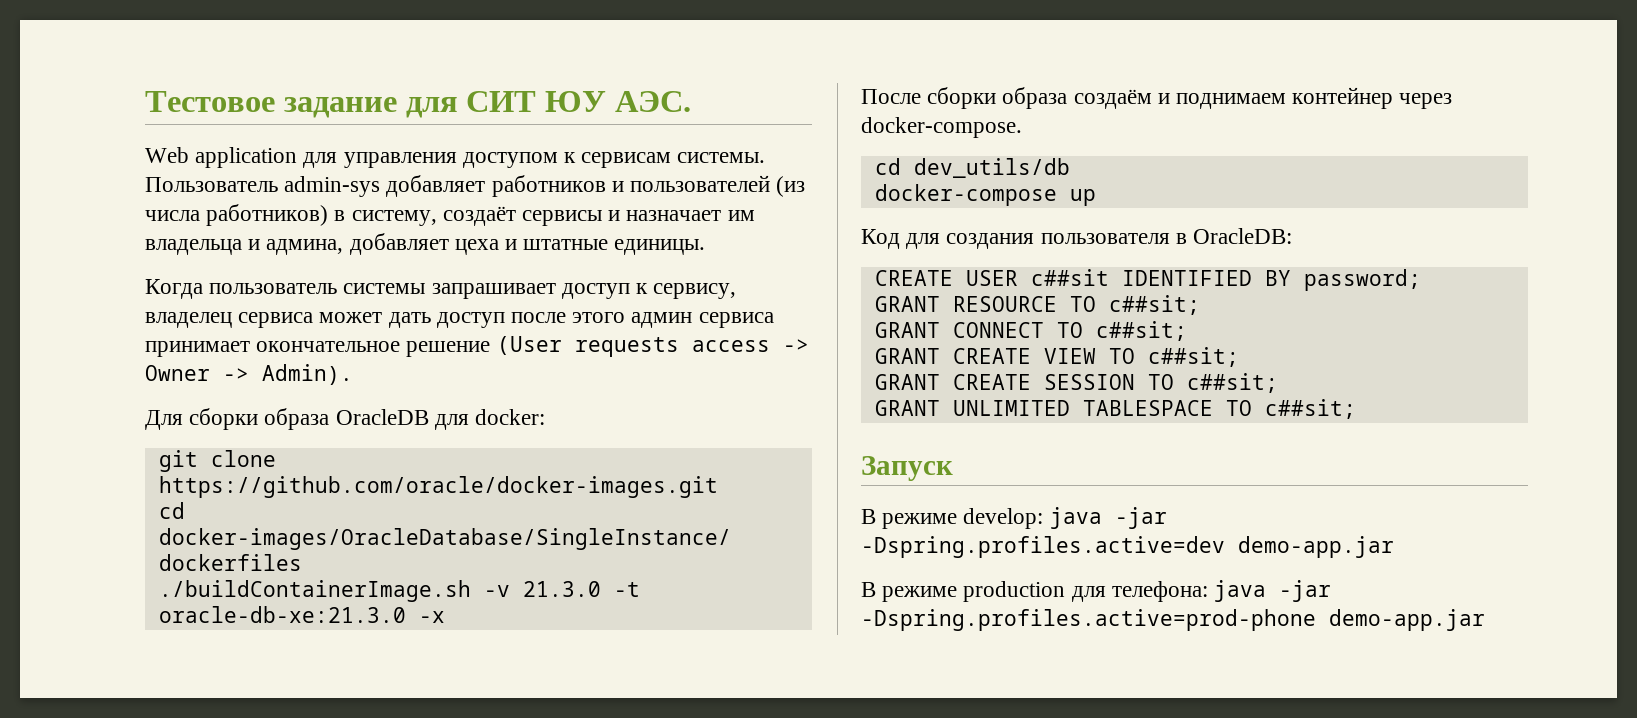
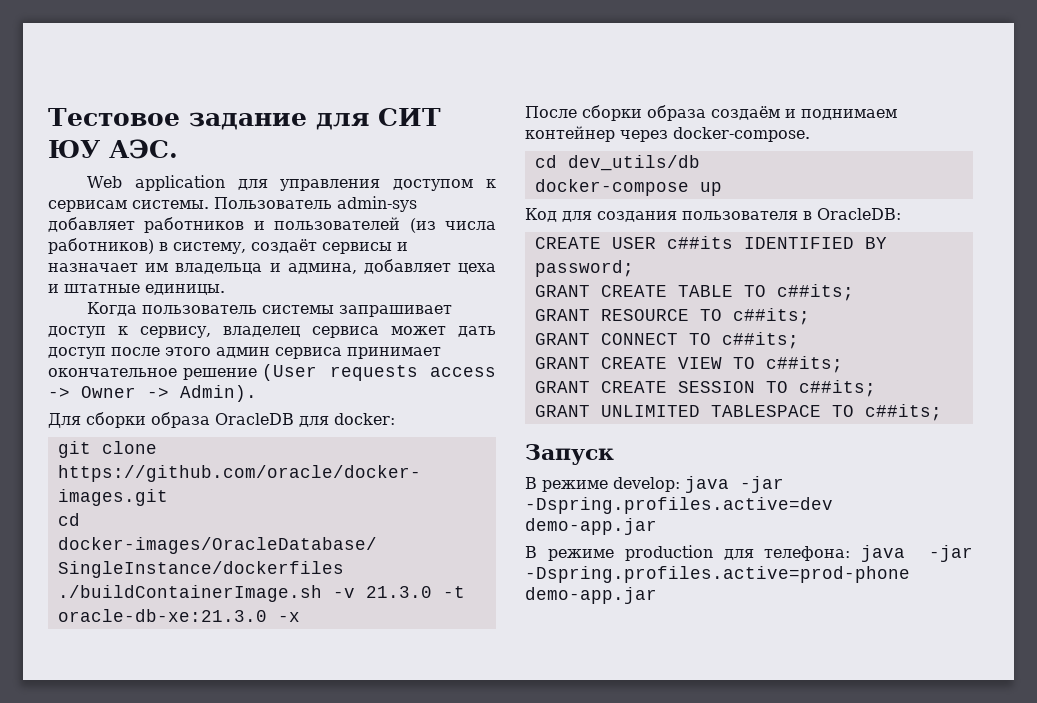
- CREATE USER c##sit IDENTIFIED BY password;
+ CREATE USER c##its IDENTIFIED BY password;
+ GRANT CREATE TABLE TO c##its;
- GRANT RESOURCE TO c##sit;
+ GRANT RESOURCE TO c##its;
- GRANT CONNECT TO c##sit;
+ GRANT CONNECT TO c##its;
- GRANT CREATE VIEW TO c##sit;
+ GRANT CREATE VIEW TO c##its;
- GRANT CREATE SESSION TO c##sit;
+ GRANT CREATE SESSION TO c##its;
- GRANT UNLIMITED TABLESPACE TO c##sit;
+ GRANT UNLIMITED TABLESPACE TO c##its;

